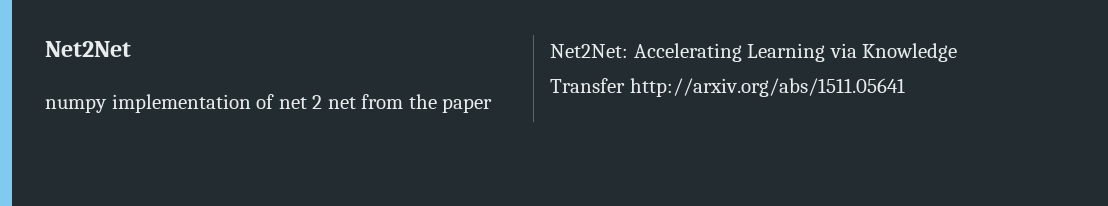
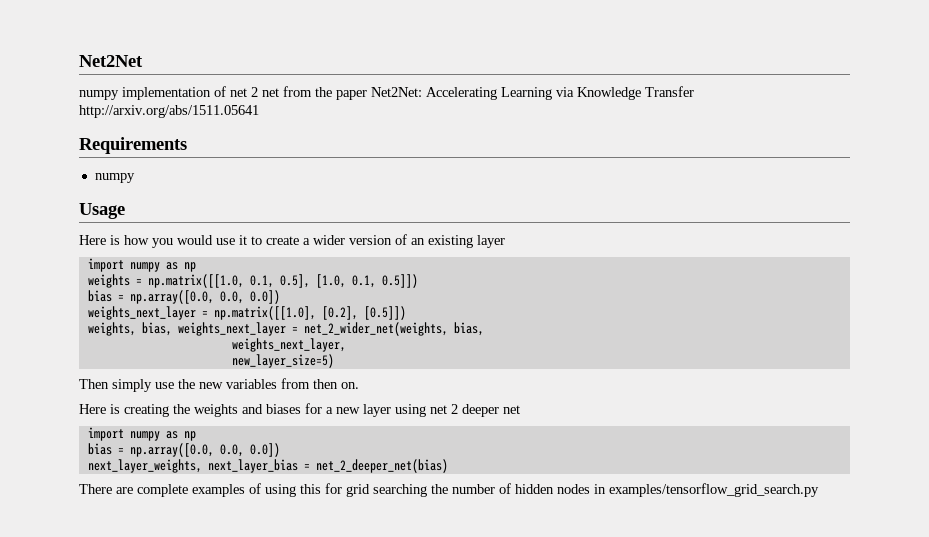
+ Requirements
+ numpy
+ Usage
+ Here is how you would use it to create a wider version of an existing layer
+ import numpy as np
+ weights = np.matrix([[1.0, 0.1, 0.5], [1.0, 0.1, 0.5]])
+ bias = np.array([0.0, 0.0, 0.0])
+ weights_next_layer = np.matrix([[1.0], [0.2], [0.5]])
+ weights, bias, weights_next_layer = net_2_wider_net(weights, bias,
+ weights_next_layer,
+ new_layer_size=5)
+ Then simply use the new variables from then on.
+ Here is creating the weights and biases for a new layer using net 2 deeper net
+ import numpy as np
+ bias = np.array([0.0, 0.0, 0.0])
+ next_layer_weights, next_layer_bias = net_2_deeper_net(bias)
+ There are complete examples of using this for grid searching the number of hidden nodes in examples/tensorflow_grid_search.py

